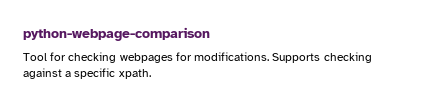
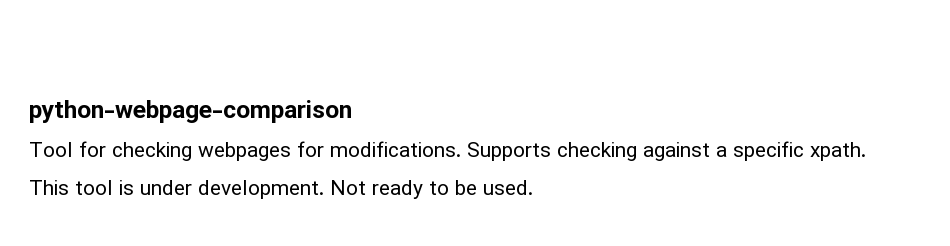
+ This tool is under development. Not ready to be used.

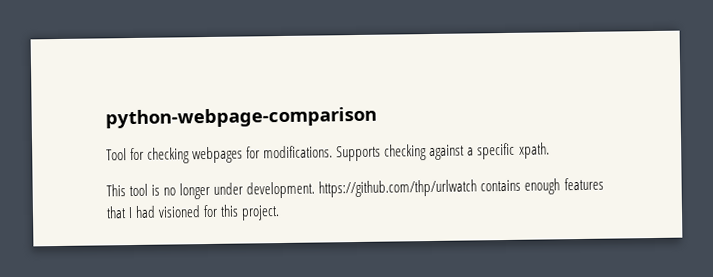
- This tool is under development. Not ready to be used.
+ This tool is no longer under development. https://github.com/thp/urlwatch contains enough features that I had visioned for this project.

